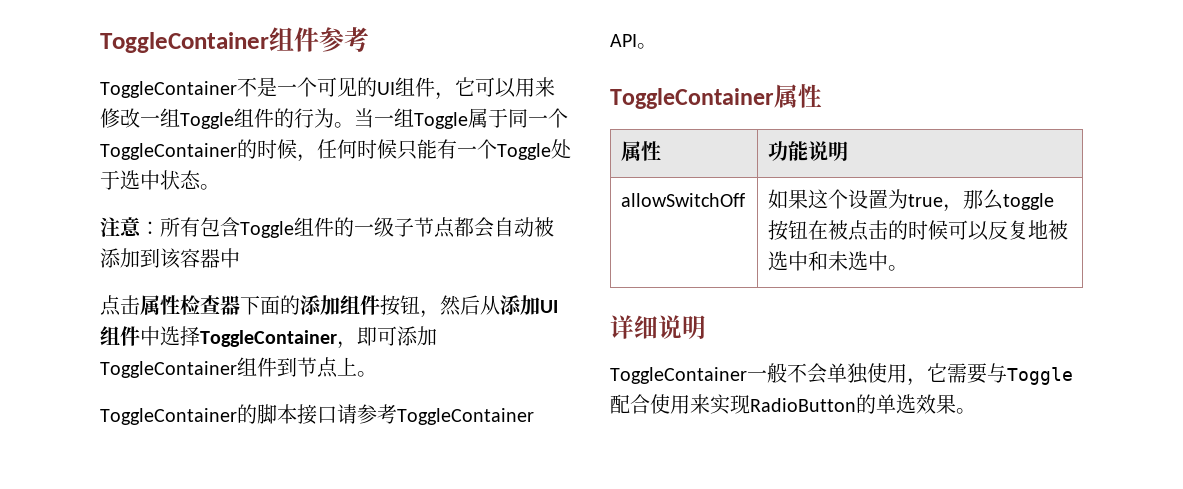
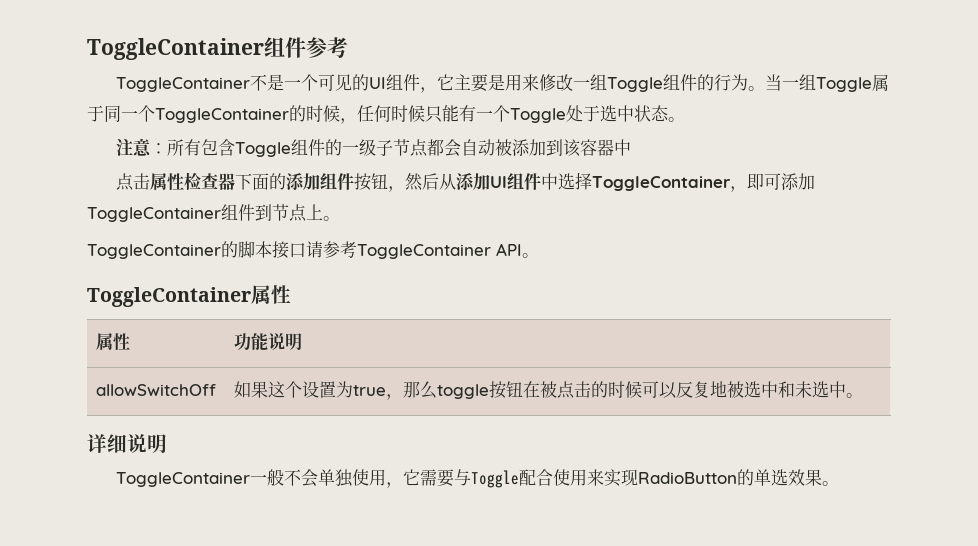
- ToggleContainer不是一个可见的UI组件，它可以用来修改一组Toggle组件的行为。
+ ToggleContainer不是一个可见的UI组件，它主要是用来修改一组Toggle组件的行为。

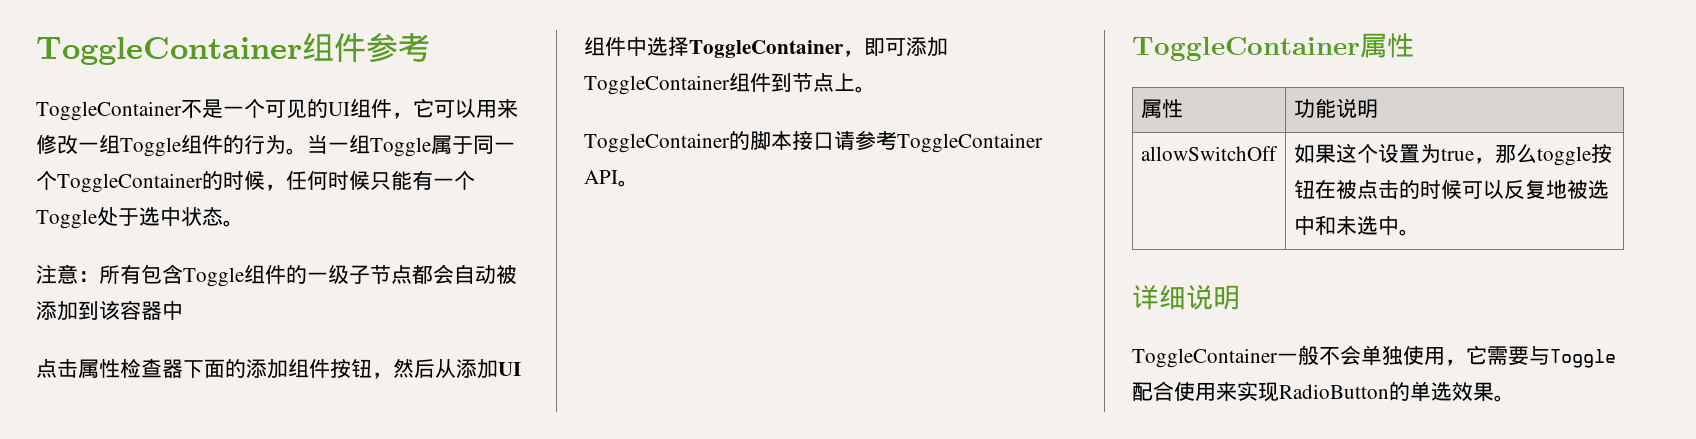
- ToggleContainer不是一个可见的UI组件，它主要是用来修改一组Toggle组件的行为。
+ ToggleContainer不是一个可见的UI组件，它可以用来修改一组Toggle组件的行为。

